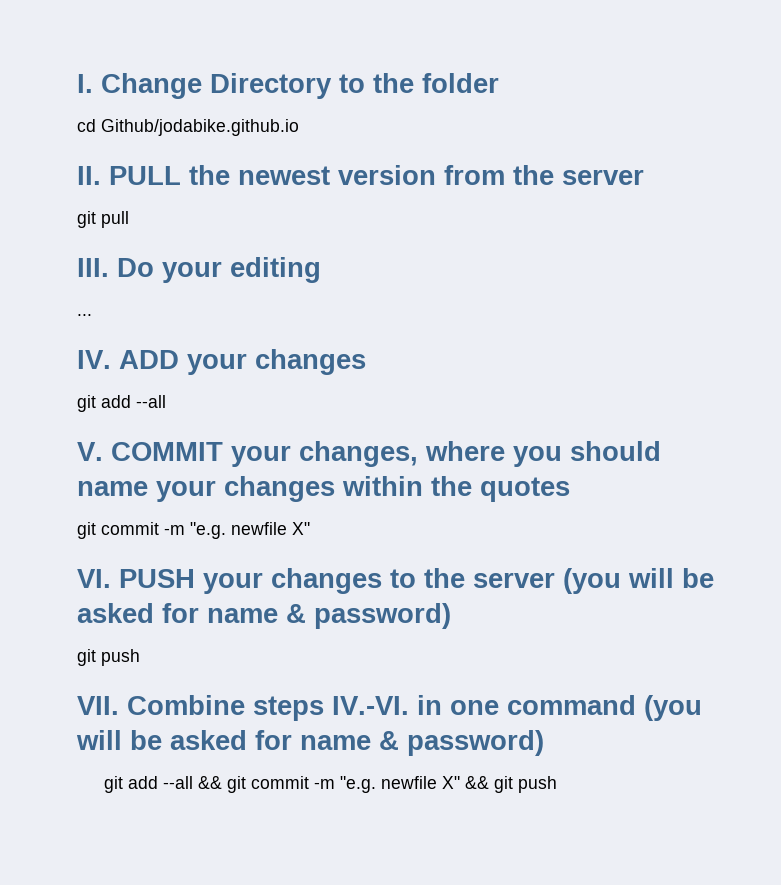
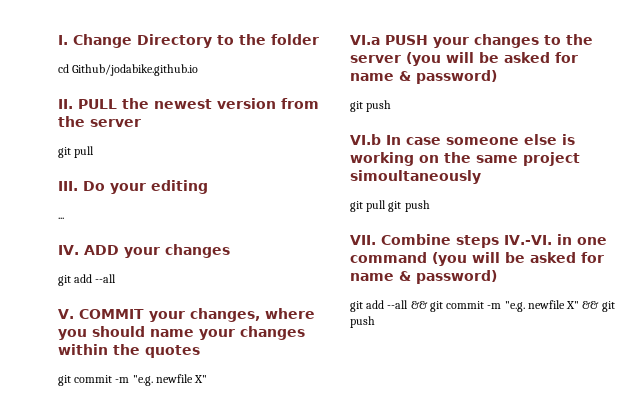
- VI. PUSH your changes to the server (you will be asked for name & password)
+ VI.a PUSH your changes to the server (you will be asked for name & password)
+ VI.b In case someone else is working on the same project simoultaneously
+ git pull git push

